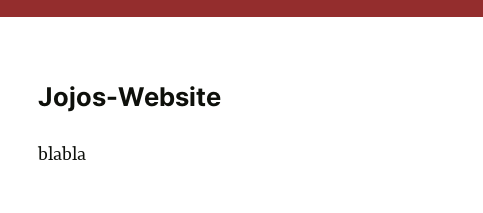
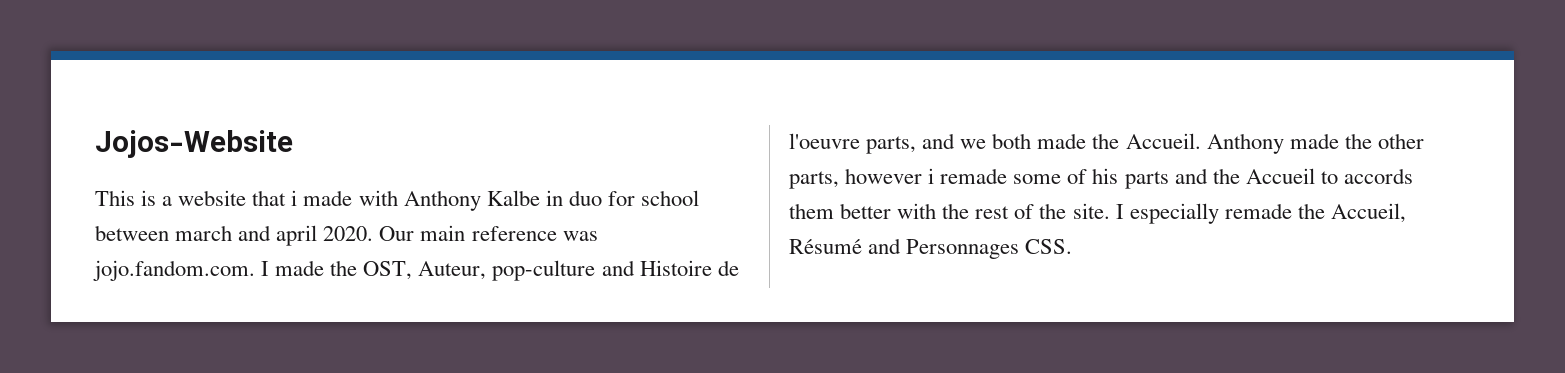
- blabla
+ This is a website that i made with Anthony Kalbe in duo for school between march and april 2020. Our main reference was jojo.fandom.com. I made the OST, Auteur, pop-culture and Histoire de l'oeuvre parts, and we both made the Accueil. Anthony made the other parts, however i remade some of his parts and the Accueil to accords them better with the rest of the site. I especially remade the Accueil, Résumé and Personnages CSS.

